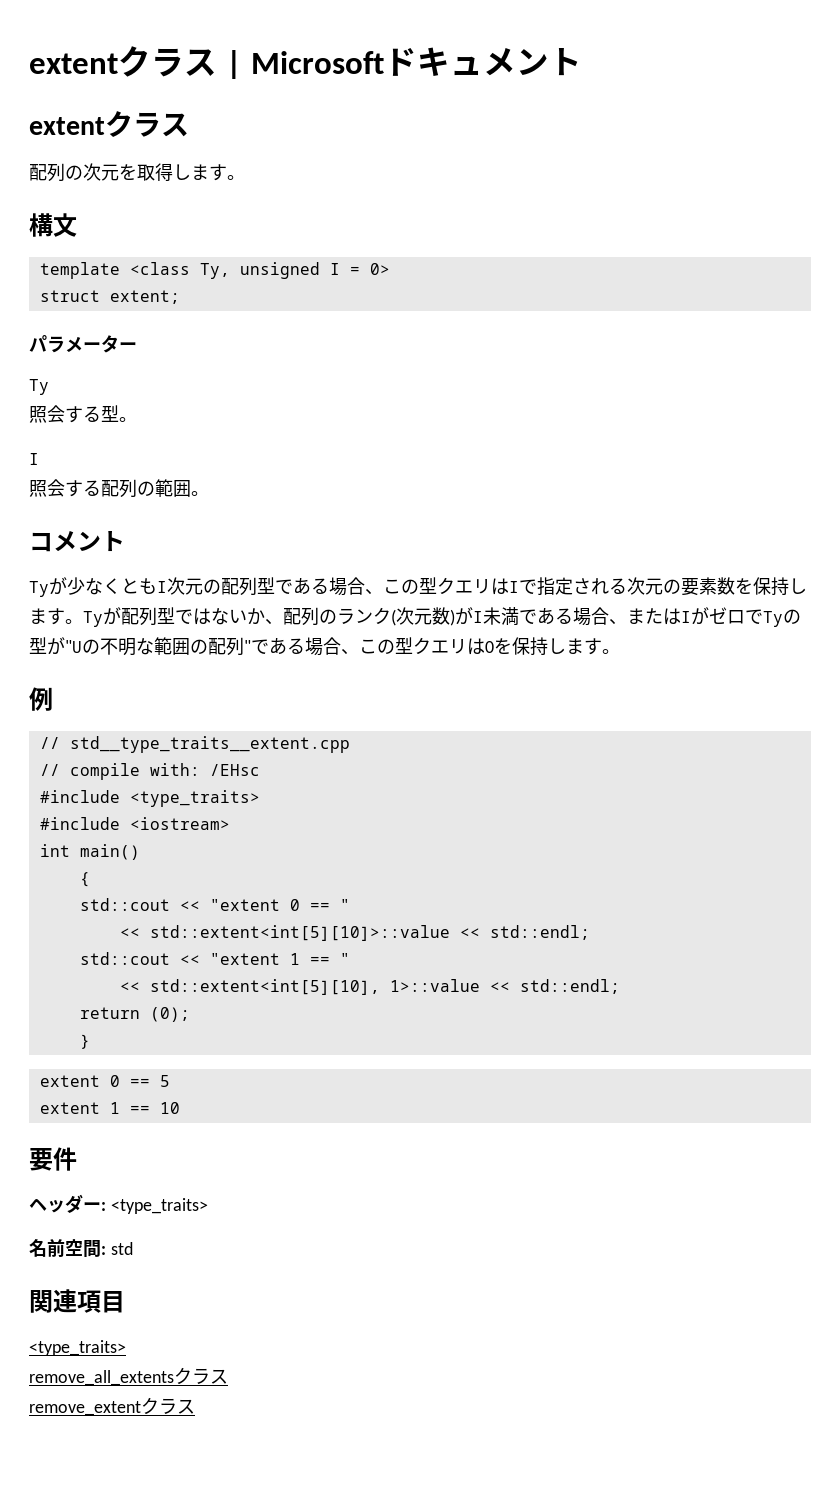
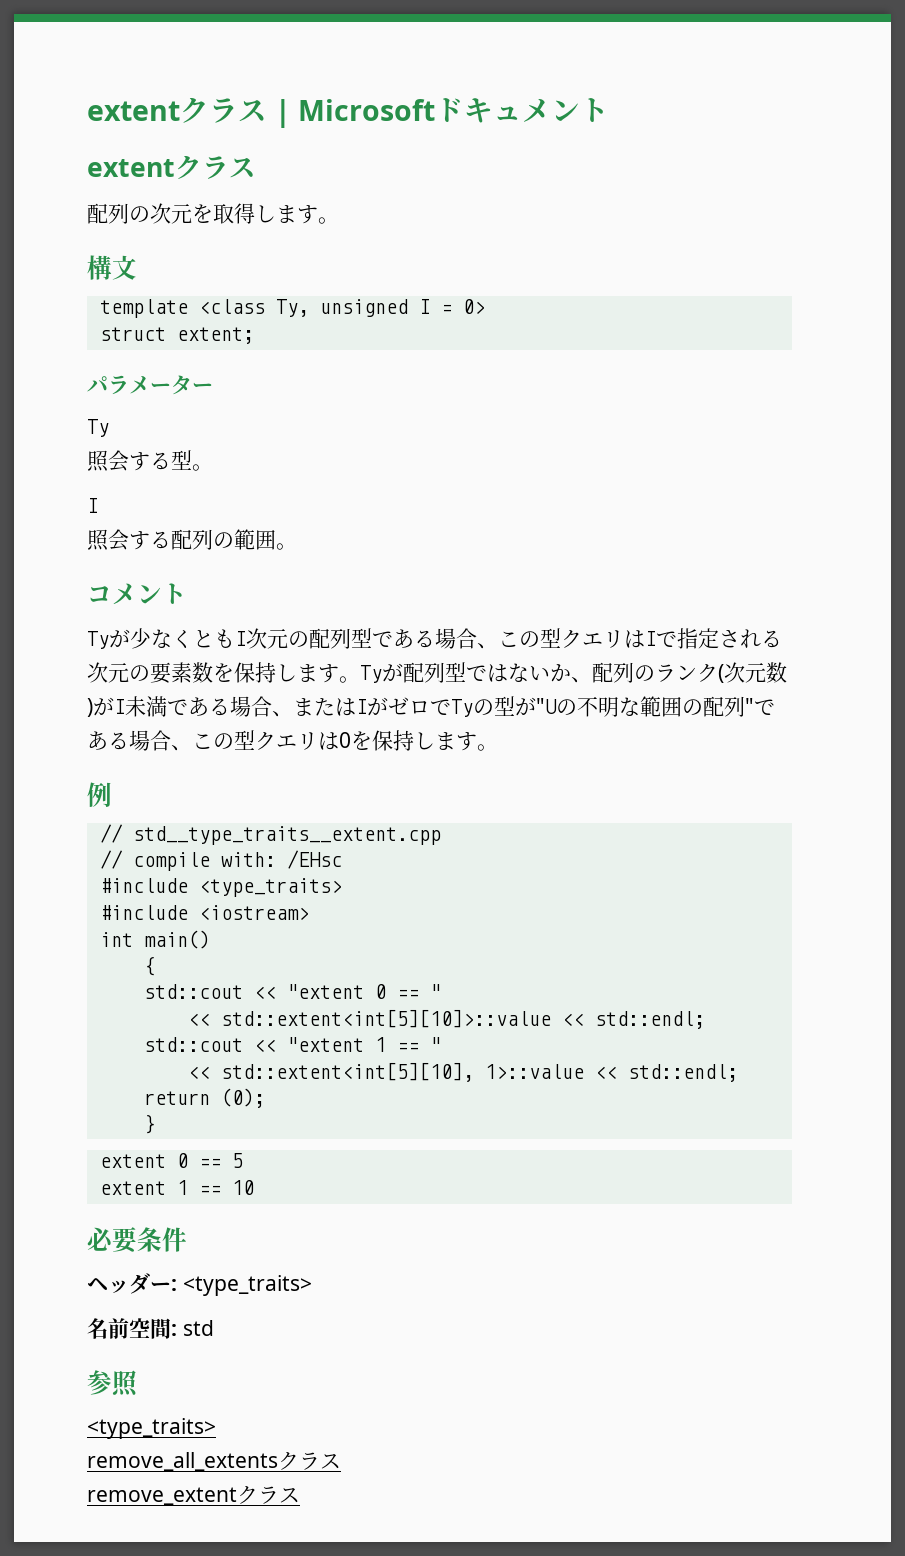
- 要件
+ 必要条件
- 関連項目
+ 参照

